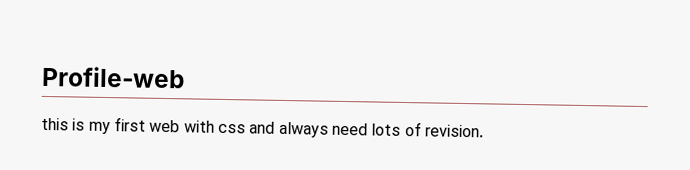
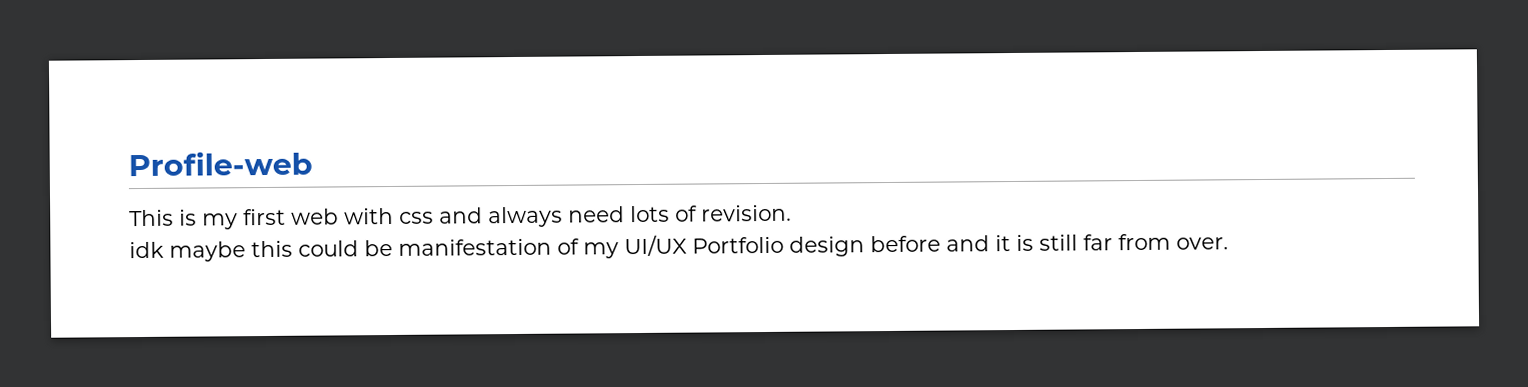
- this is my first web with css and always need lots of revision.
+ This is my first web with css and always need lots of revision.
+ idk maybe this could be manifestation of my UI/UX Portfolio design before and it is still far from over.

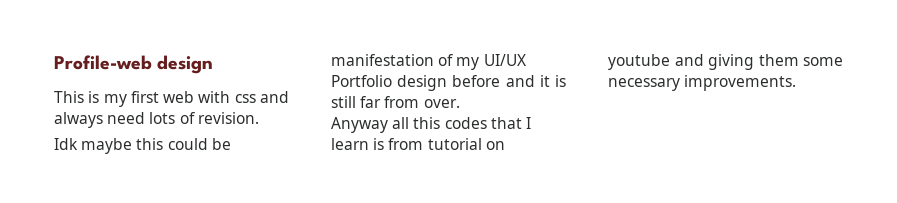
- Profile-web
+ Profile-web design
- idk maybe this could be manifestation of my UI/UX Portfolio design before and it is still far from over.
+ Idk maybe this could be manifestation of my UI/UX Portfolio design before and it is still far from over.
+ Anyway all this codes that I learn is from tutorial on youtube and giving them some necessary improvements.

